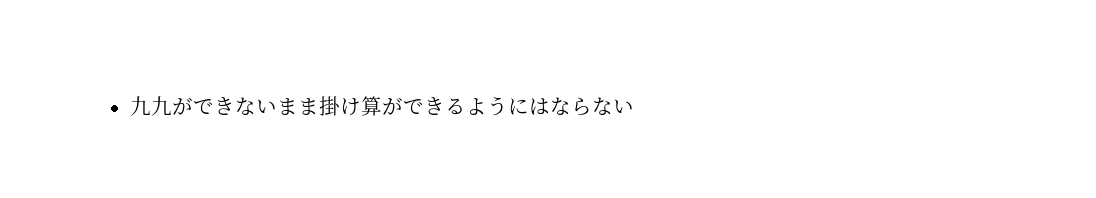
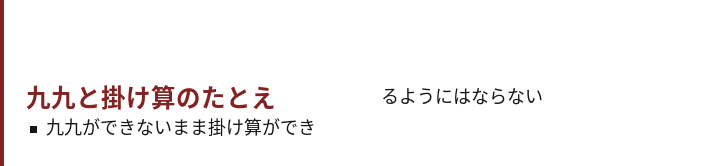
+ 九九と掛け算のたとえ

